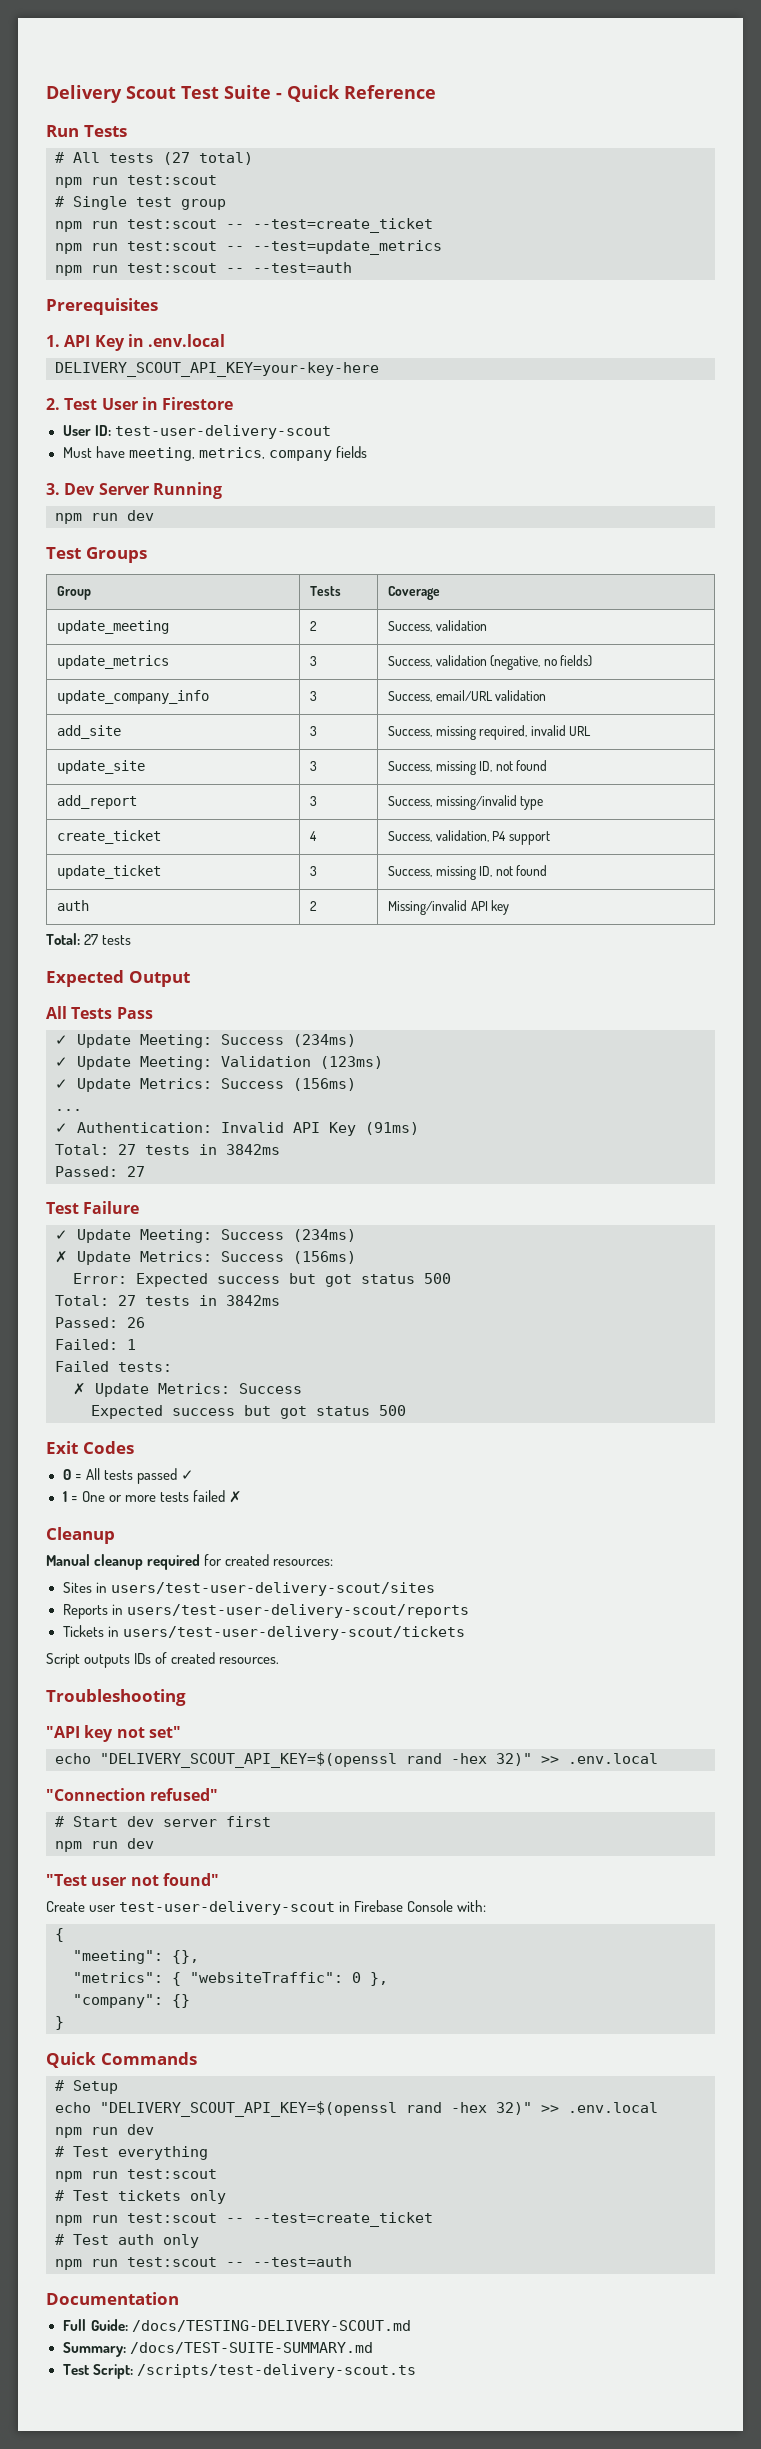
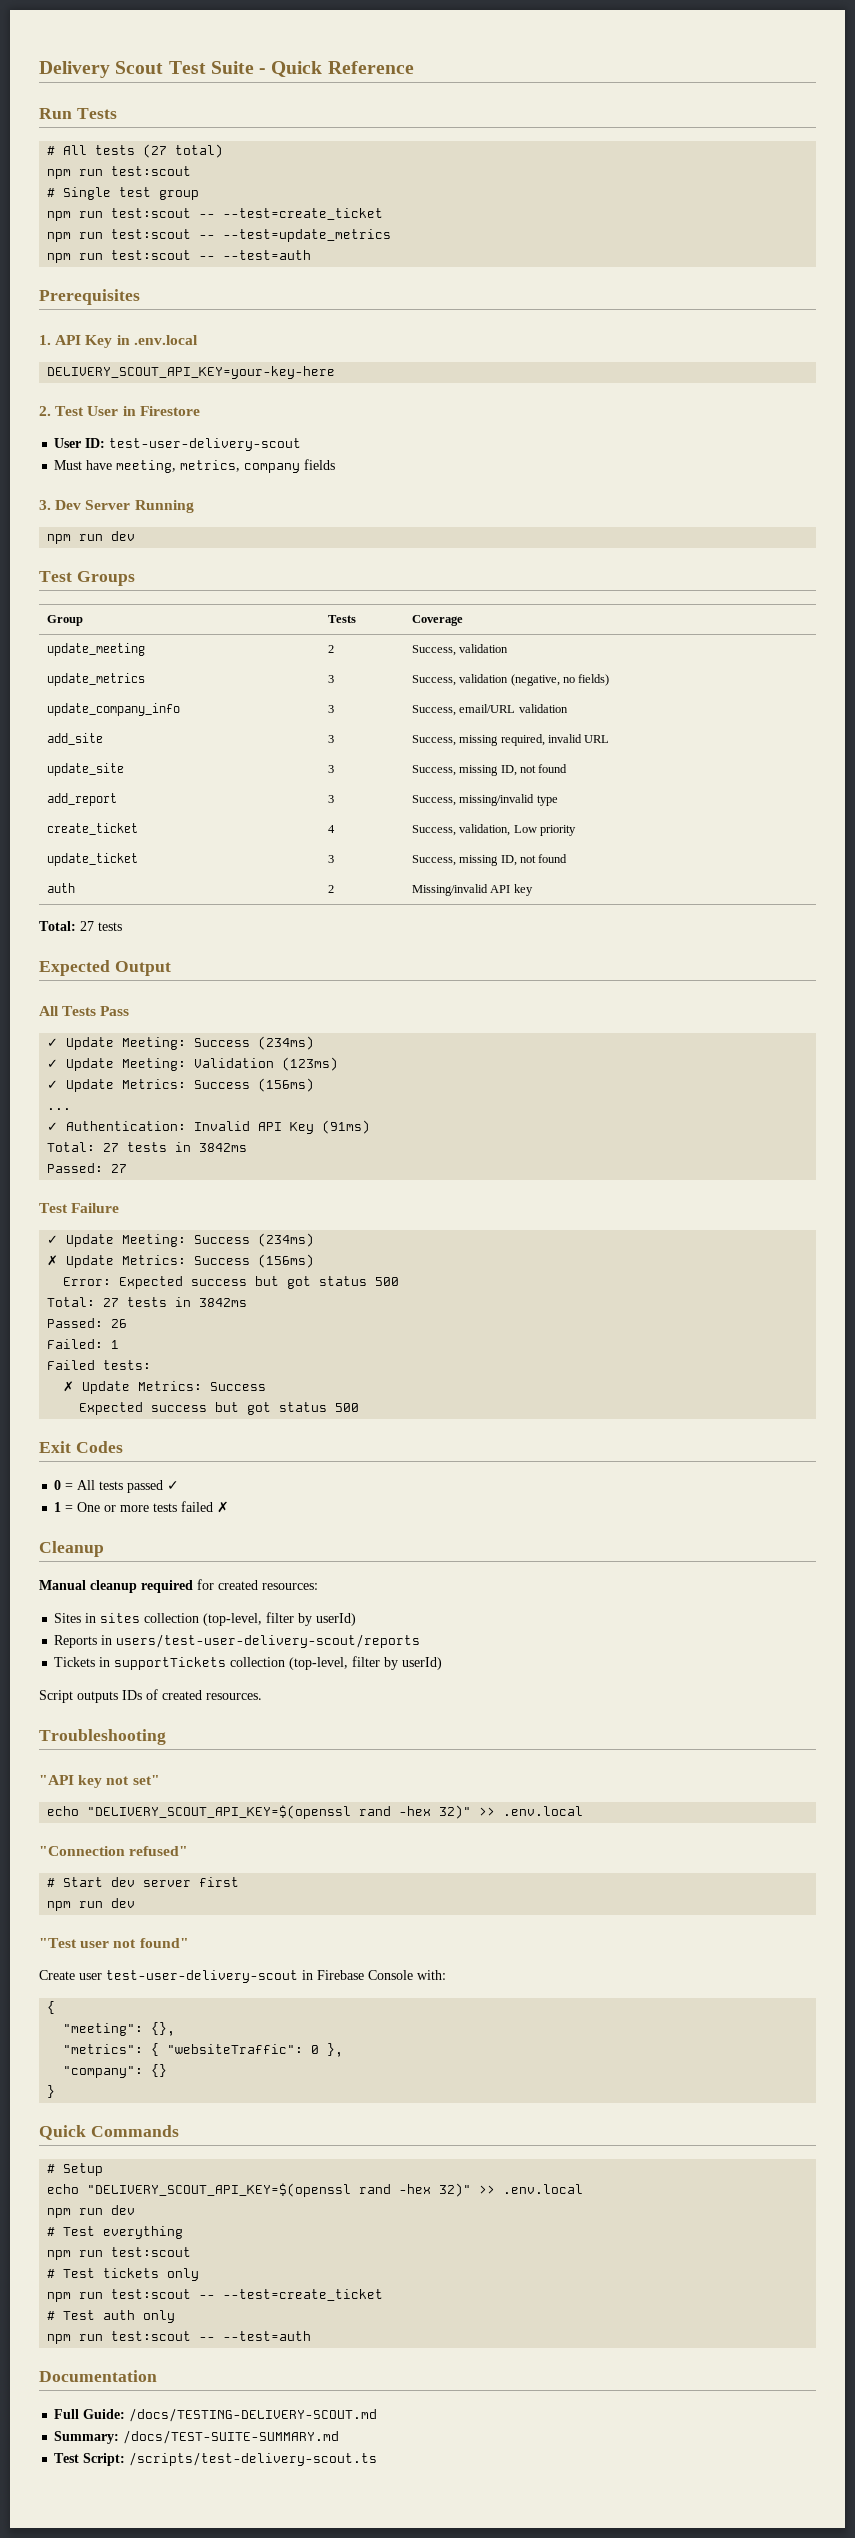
- create_ticket | 4 | Success, validation, P4 support
+ create_ticket | 4 | Success, validation, Low priority
- Sites in users/test-user-delivery-scout/sites
+ Sites in sites collection (top-level, filter by userId)
- Tickets in users/test-user-delivery-scout/tickets
+ Tickets in supportTickets collection (top-level, filter by userId)

